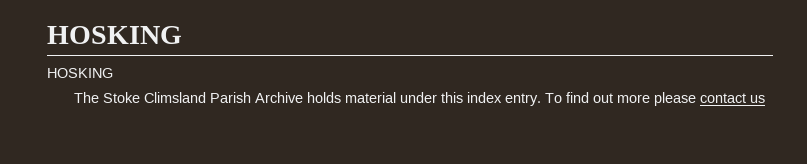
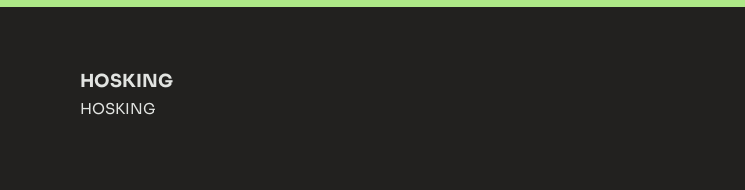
- The Stoke Climsland Parish Archive holds material under this index entry. To find out more please contact us

